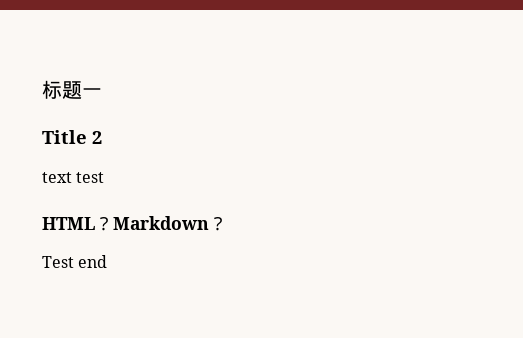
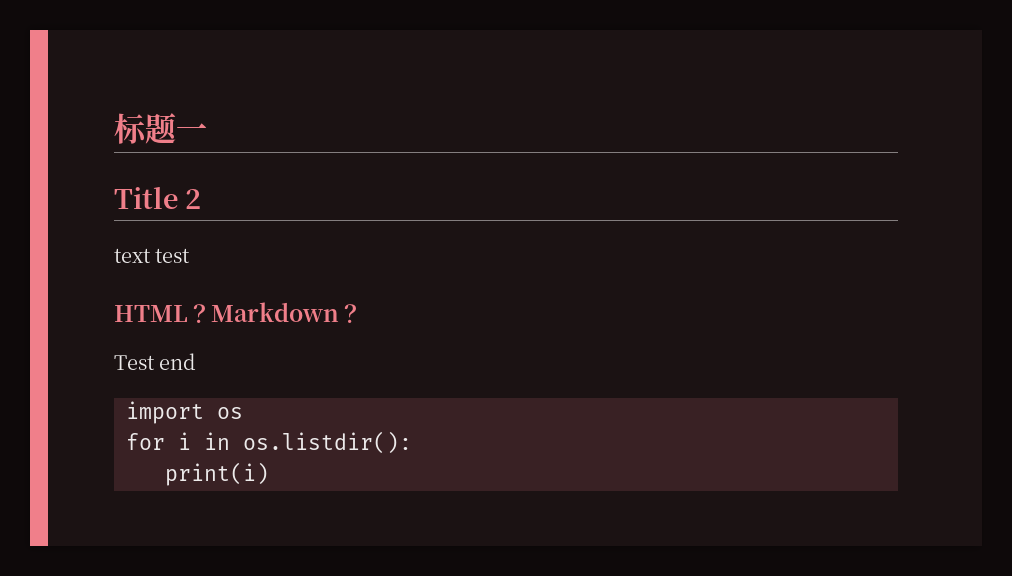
+ import os
+ for i in os.listdir():
+ print(i)

